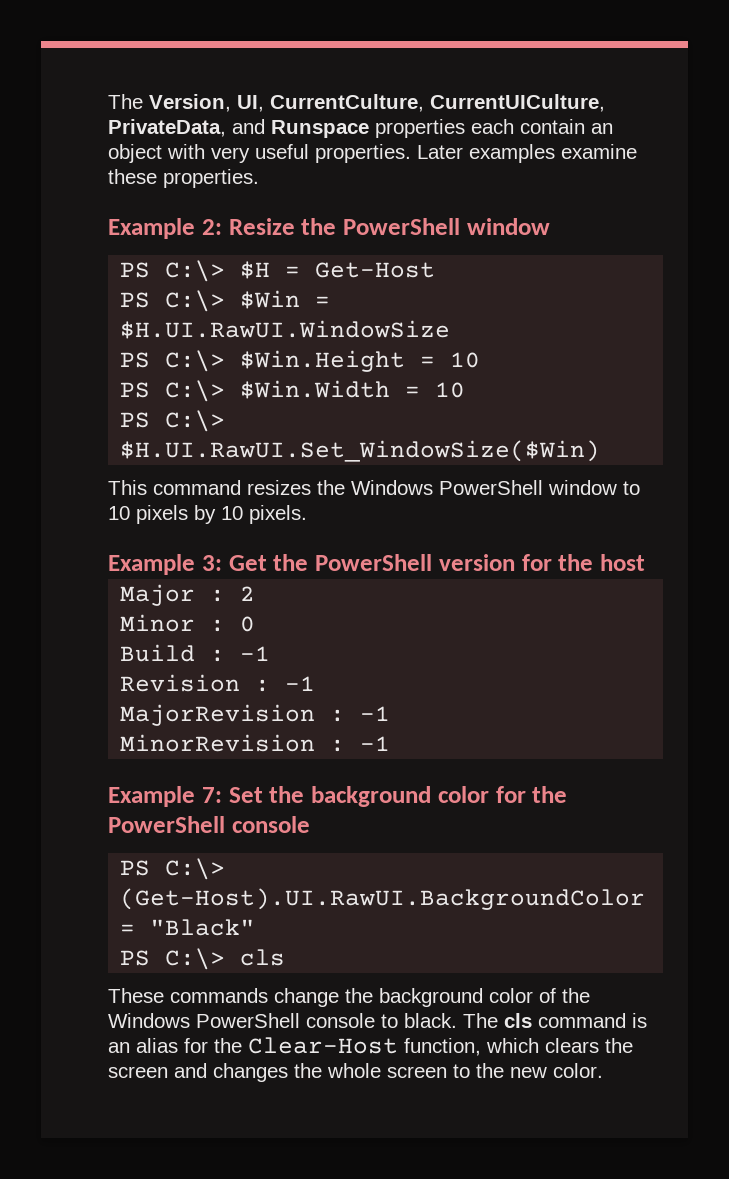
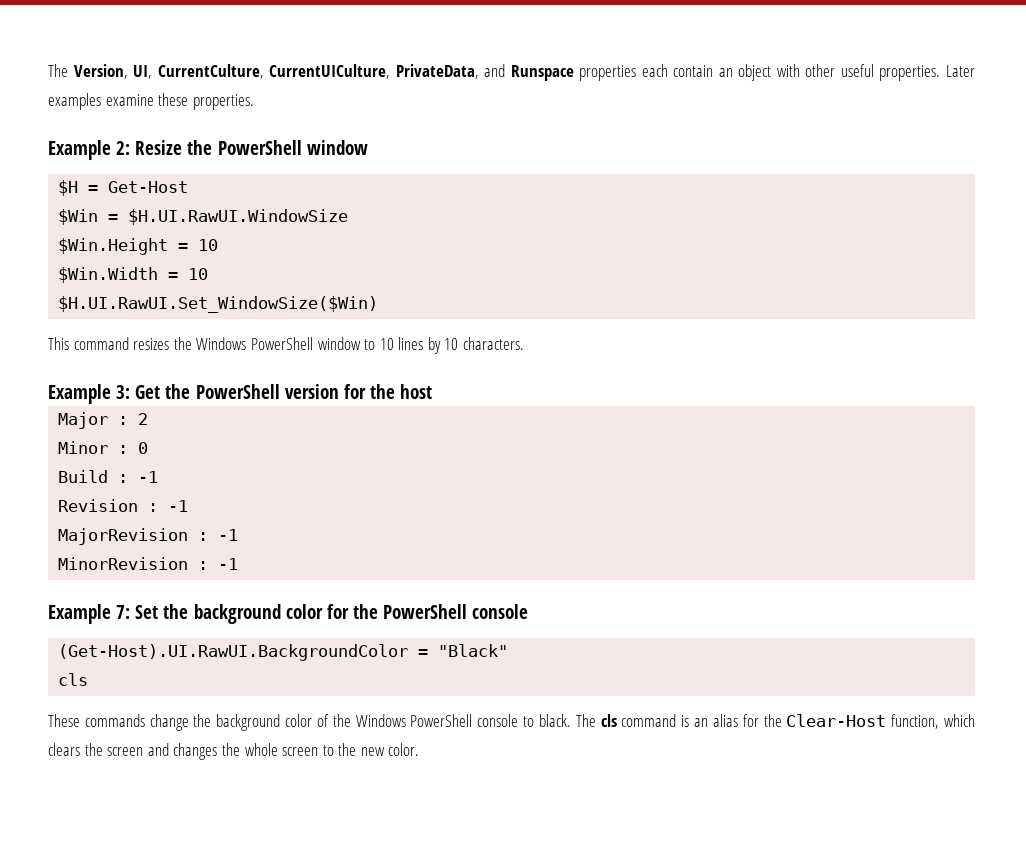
- The Version, UI, CurrentCulture, CurrentUICulture, PrivateData, and Runspace properties each contain an object with very useful properties.
+ The Version, UI, CurrentCulture, CurrentUICulture, PrivateData, and Runspace properties each contain an object with other useful properties.
- PS C:\> $H = Get-Host
+ $H = Get-Host
- PS C:\> $Win = $H.UI.RawUI.WindowSize
+ $Win = $H.UI.RawUI.WindowSize
- PS C:\> $Win.Height = 10
+ $Win.Height = 10
- PS C:\> $Win.Width = 10
+ $Win.Width = 10
- PS C:\> $H.UI.RawUI.Set_WindowSize($Win)
+ $H.UI.RawUI.Set_WindowSize($Win)
- This command resizes the Windows PowerShell window to 10 pixels by 10 pixels.
+ This command resizes the Windows PowerShell window to 10 lines by 10 characters.
- PS C:\> (Get-Host).UI.RawUI.BackgroundColor = "Black"
- PS C:\> cls
+ (Get-Host).UI.RawUI.BackgroundColor = "Black"
+ cls

